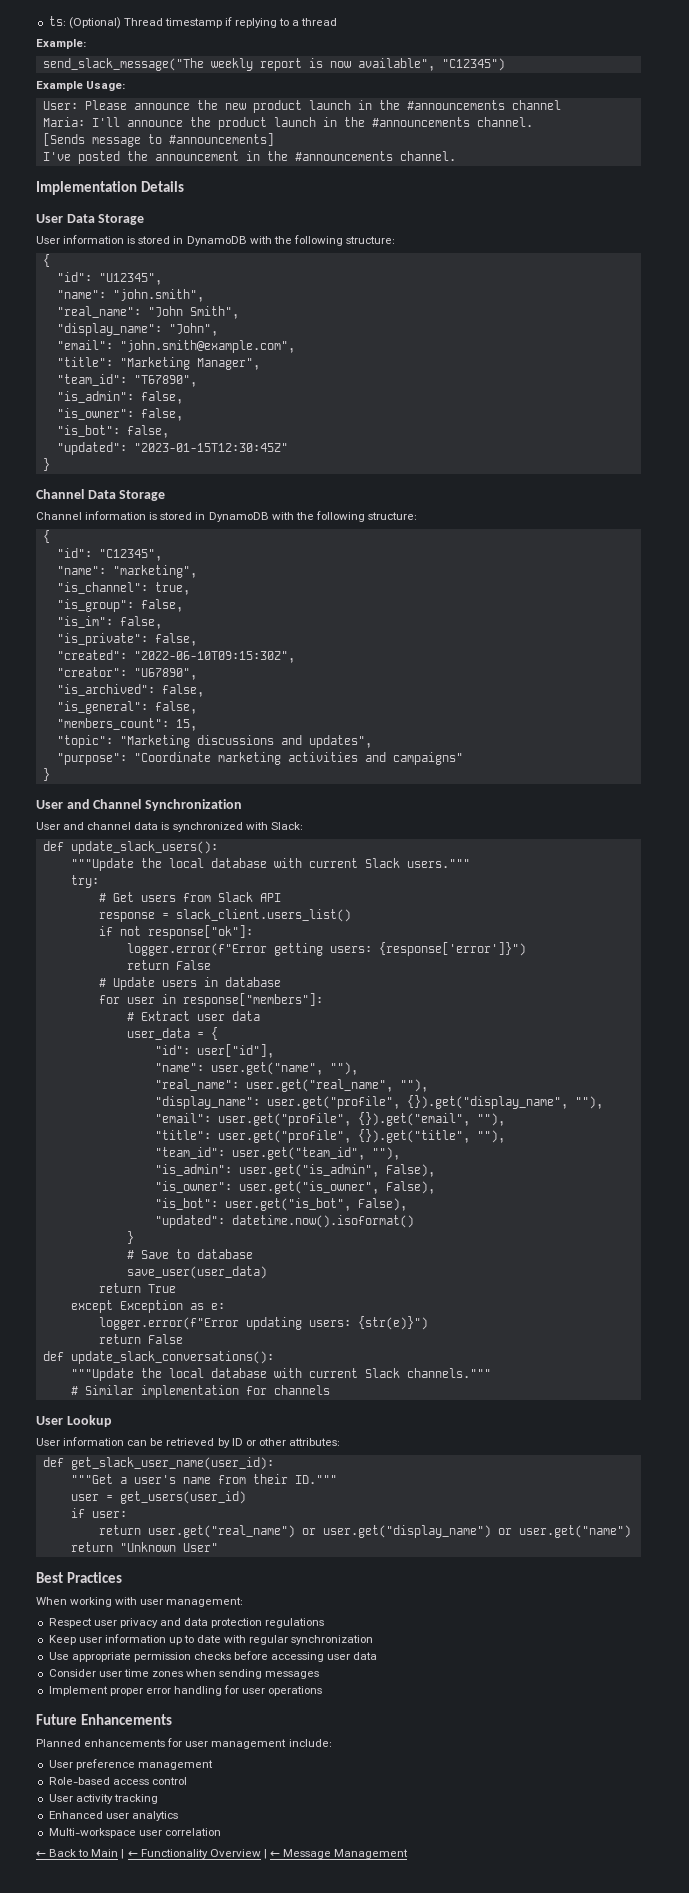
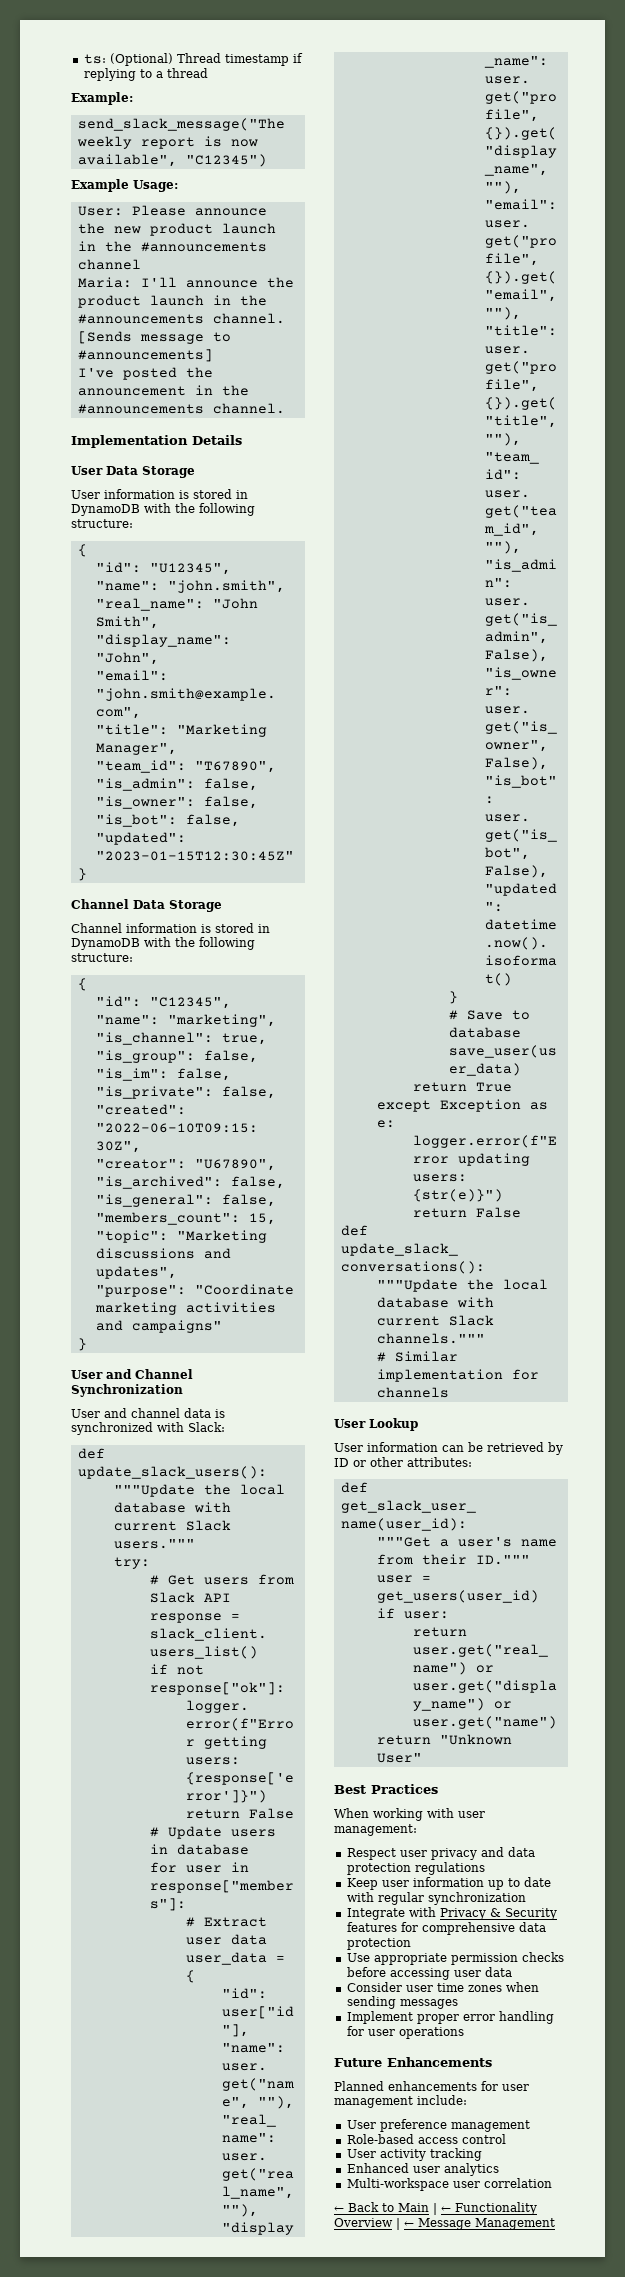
+ Integrate with Privacy & Security features for comprehensive data protection

